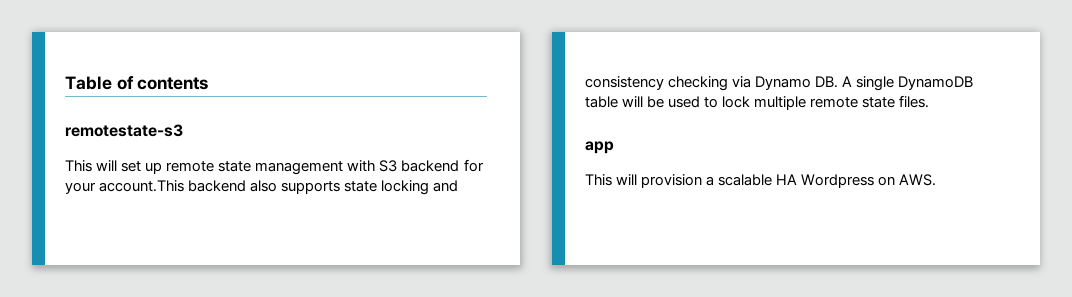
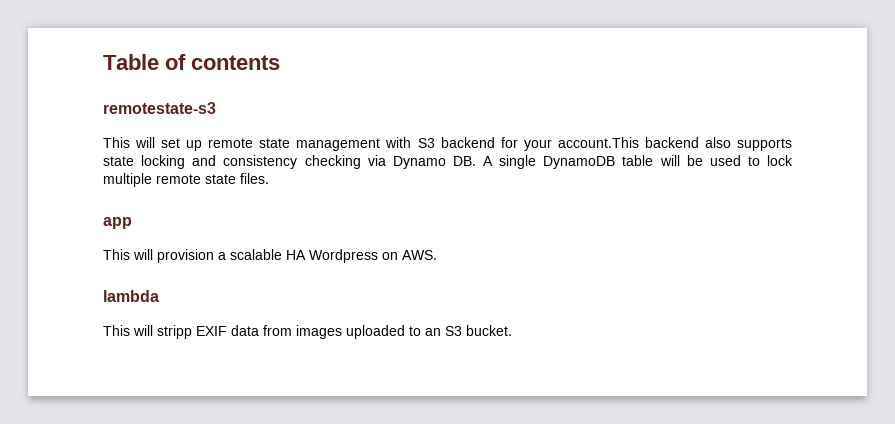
+ lambda
+ This will stripp EXIF data from images uploaded to an S3 bucket.

